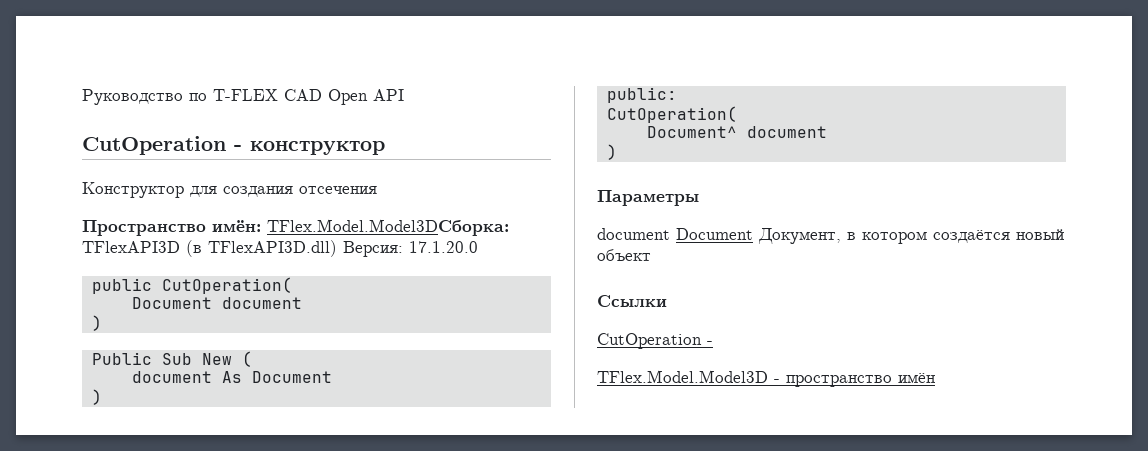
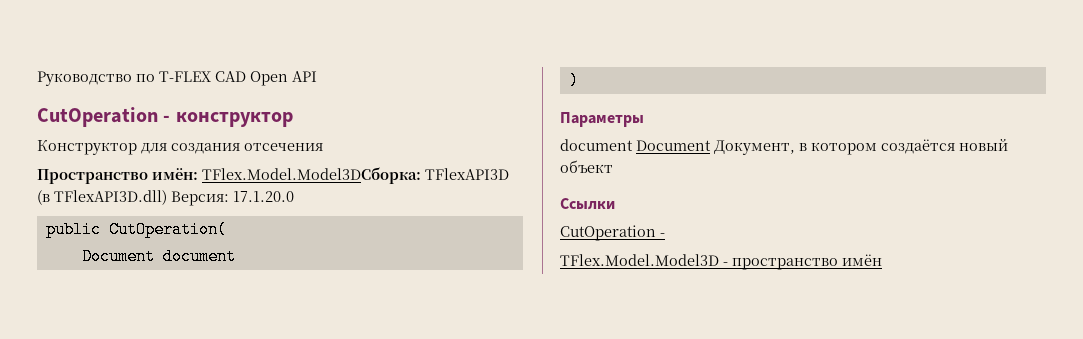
- Public Sub New (
- document As Document
- )
- public:
- CutOperation(
- Document^ document
- )

